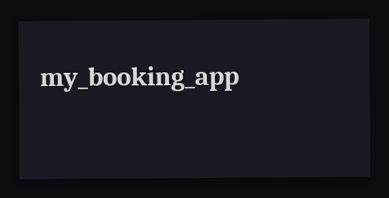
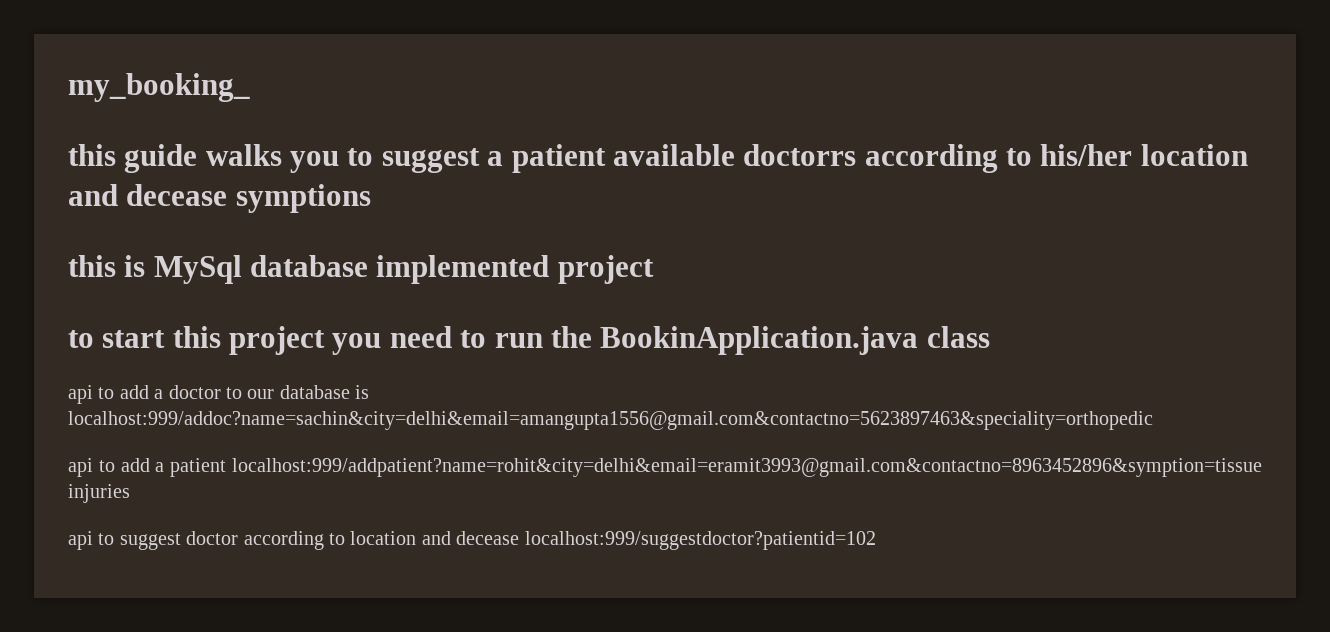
- my_booking_app
+ my_booking_
+ this guide walks you to suggest a patient available doctorrs according to his/her location and decease symptions
+ this is MySql database implemented project
+ to start this project you need to run the BookinApplication.java class
+ api to add a doctor to our database is localhost:999/addoc?name=sachin&city=delhi&email=amangupta1556@gmail.com&contactno=5623897463&speciality=orthopedic
+ api to add a patient localhost:999/addpatient?name=rohit&city=delhi&email=eramit3993@gmail.com&contactno=8963452896&symption=tissue injuries
+ api to suggest doctor according to location and decease localhost:999/suggestdoctor?patientid=102

